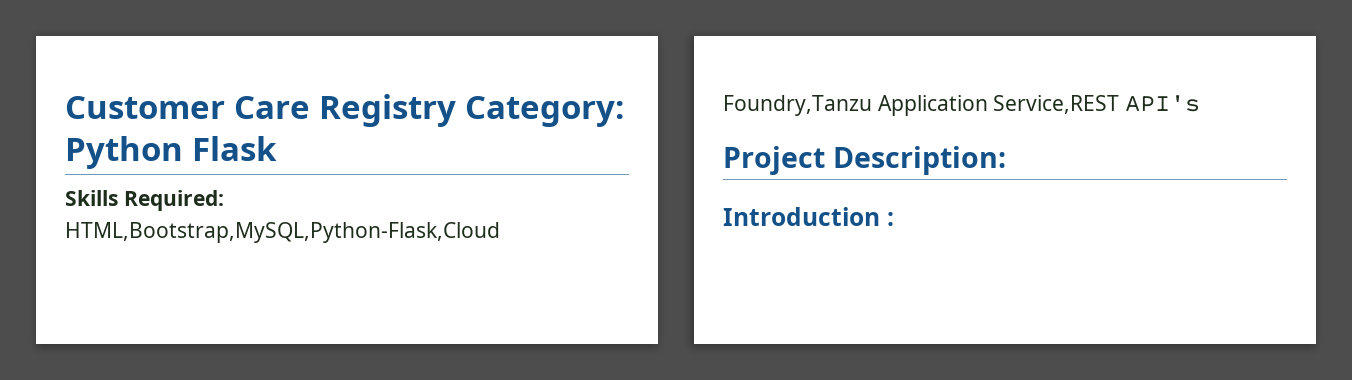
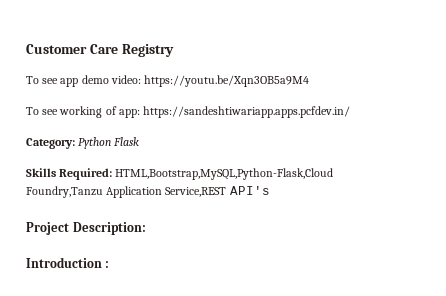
- Customer Care Registry Category: Python Flask
+ Customer Care Registry
+ To see app demo video: https://youtu.be/Xqn3OB5a9M4
+ To see working of app: https://sandeshtiwariapp.apps.pcfdev.in/
+ Category: Python Flask

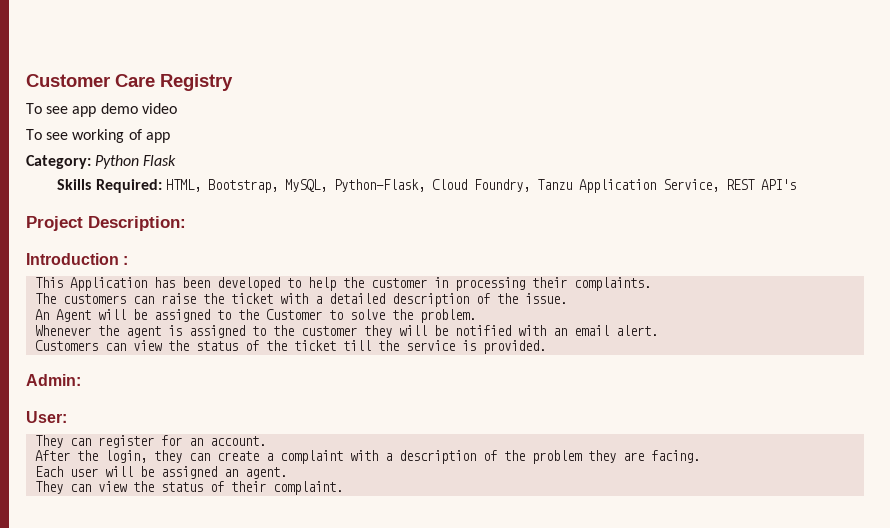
- To see app demo video: https://youtu.be/Xqn3OB5a9M4
+ To see app demo video
- To see working of app: https://sandeshtiwariapp.apps.pcfdev.in/
+ To see working of app
- Skills Required: HTML,Bootstrap,MySQL,Python-Flask,Cloud Foundry,Tanzu Application Service,REST API's
+ Skills Required: HTML, Bootstrap, MySQL, Python-Flask, Cloud Foundry, Tanzu Application Service, REST API's
+ This Application has been developed to help the customer in processing their complaints.
+ The customers can raise the ticket with a detailed description of the issue.
+ An Agent will be assigned to the Customer to solve the problem.
+ Whenever the agent is assigned to the customer they will be notified with an email alert.
+ Customers can view the status of the ticket till the service is provided.
+ Admin:
+ User:
+ They can register for an account.
+ After the login, they can create a complaint with a description of the problem they are facing.
+ Each user will be assigned an agent.
+ They can view the status of their complaint.

